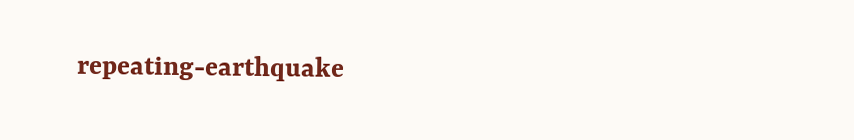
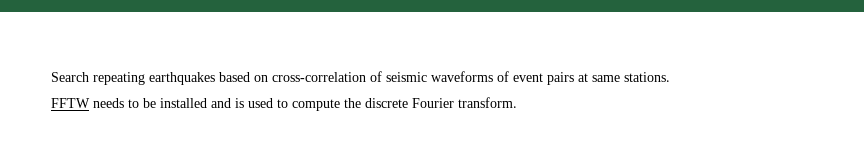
- repeating-earthquake
+ Search repeating earthquakes based on cross-correlation of seismic waveforms of event pairs at same stations.
+ FFTW needs to be installed and is used to compute the discrete Fourier transform.

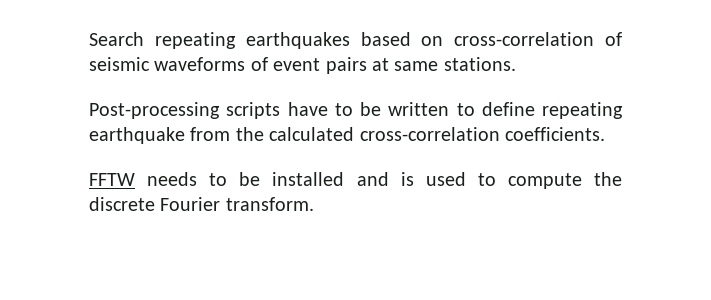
+ Post-processing scripts have to be written to define repeating earthquake from the calculated cross-correlation coefficients.

